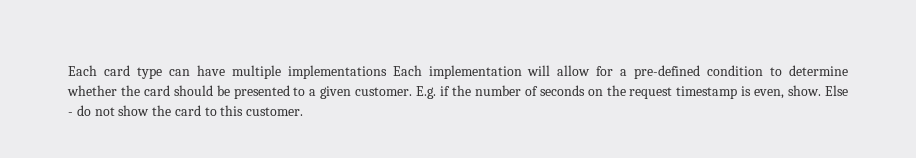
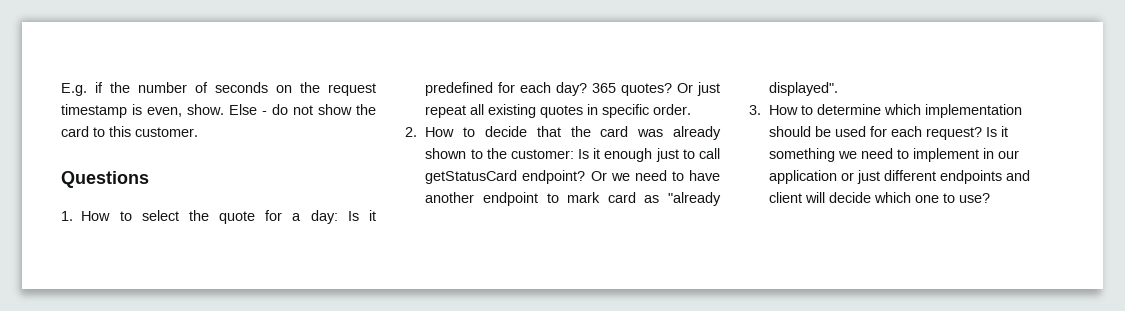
- Each card type can have multiple implementations Each implementation will allow for a pre-defined condition to determine whether the card should be presented to a given customer.
+ Questions
+ 1. How to select the quote for a day: Is it predefined for each day? 365 quotes? Or just repeat all existing quotes in specific order.
+ 2. How to decide that the card was already shown to the customer: Is it enough just to call getStatusCard endpoint? Or we need to have another endpoint to mark card as "already displayed".
+ 3. How to determine which implementation should be used for each request? Is it something we need to implement in our application or just different endpoints and client will decide which one to use?

